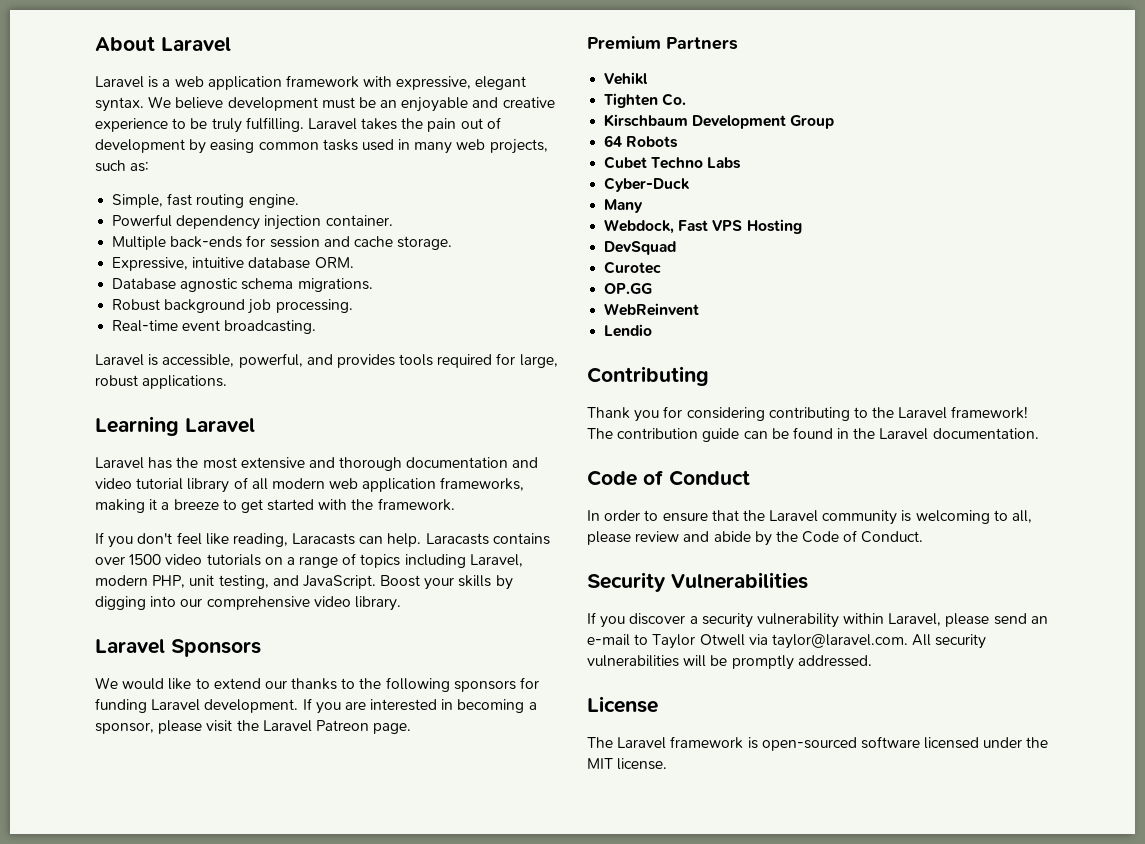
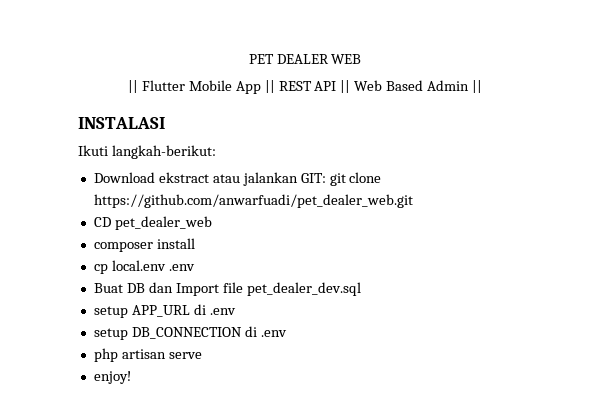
- About Laravel
- Laravel is a web application framework with expressive, elegant syntax. We believe development must be an enjoyable and creative experience to be truly fulfilling. Laravel takes the pain out of development by easing common tasks used in many web projects, such as:
- Simple, fast routing engine.
- Powerful dependency injection container.
- Multiple back-ends for session and cache storage.
- Expressive, intuitive database ORM.
- Database agnostic schema migrations.
- Robust background job processing.
- Real-time event broadcasting.
- Laravel is accessible, powerful, and provides tools required for large, robust applications.
- Learning Laravel
- Laravel has the most extensive and thorough documentation and video tutorial library of all modern web application frameworks, making it a breeze to get started with the framework.
- If you don't feel like reading, Laracasts can help. Laracasts contains over 1500 video tutorials on a range of topics including Laravel, modern PHP, unit testing, and JavaScript. Boost your skills by digging into our comprehensive video library.
- Laravel Sponsors
- We would like to extend our thanks to the following sponsors for funding Laravel development. If you are interested in becoming a sponsor, please visit the Laravel Patreon page.
- Premium Partners
- Vehikl
- Tighten Co.
- Kirschbaum Development Group
- 64 Robots
- Cubet Techno Labs
- Cyber-Duck
- Many
- Webdock, Fast VPS Hosting
- DevSquad
- Curotec
- OP.GG
- WebReinvent
- Lendio
- Contributing
- Thank you for considering contributing to the Laravel framework! The contribution guide can be found in the Laravel documentation.
- Code of Conduct
- In order to ensure that the Laravel community is welcoming to all, please review and abide by the Code of Conduct.
- Security Vulnerabilities
- If you discover a security vulnerability within Laravel, please send an e-mail to Taylor Otwell via taylor@laravel.com. All security vulnerabilities will be promptly addressed.
- License
- The Laravel framework is open-sourced software licensed under the MIT license.
+ PET DEALER WEB
+ || Flutter Mobile App || REST API || Web Based Admin ||
+ INSTALASI
+ Ikuti langkah-berikut:
+ Download ekstract atau jalankan GIT: git clone https://github.com/anwarfuadi/pet_dealer_web.git
+ CD pet_dealer_web
+ composer install
+ cp local.env .env
+ Buat DB dan Import file pet_dealer_dev.sql
+ setup APP_URL di .env
+ setup DB_CONNECTION di .env
+ php artisan serve
+ enjoy!

